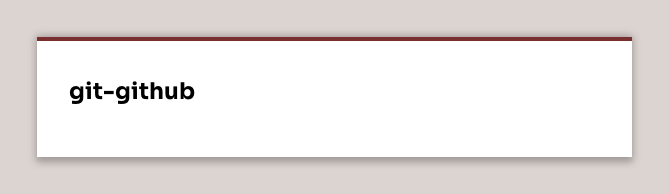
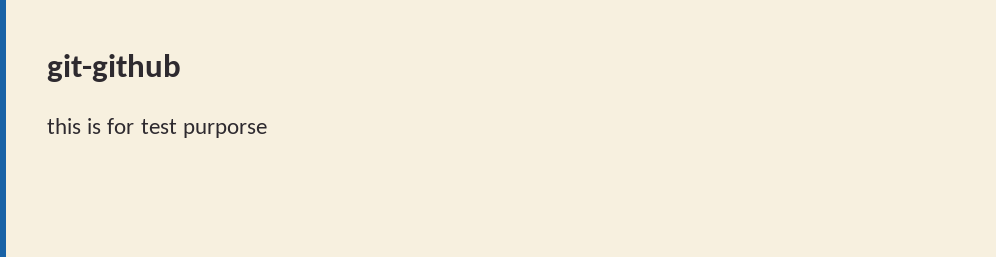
+ this is for test purporse

